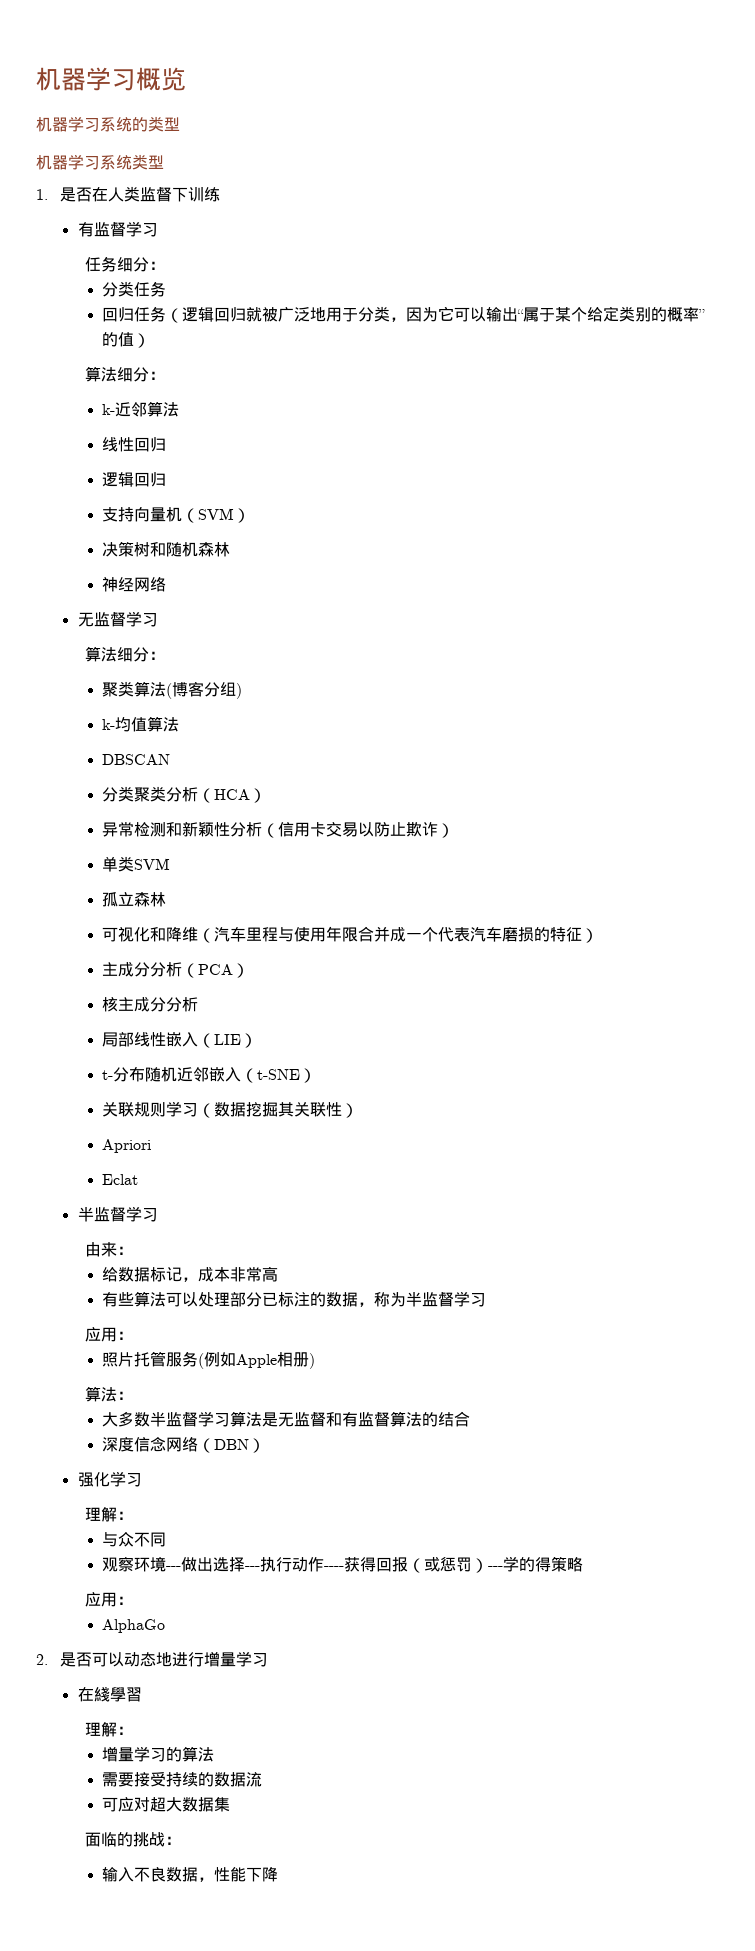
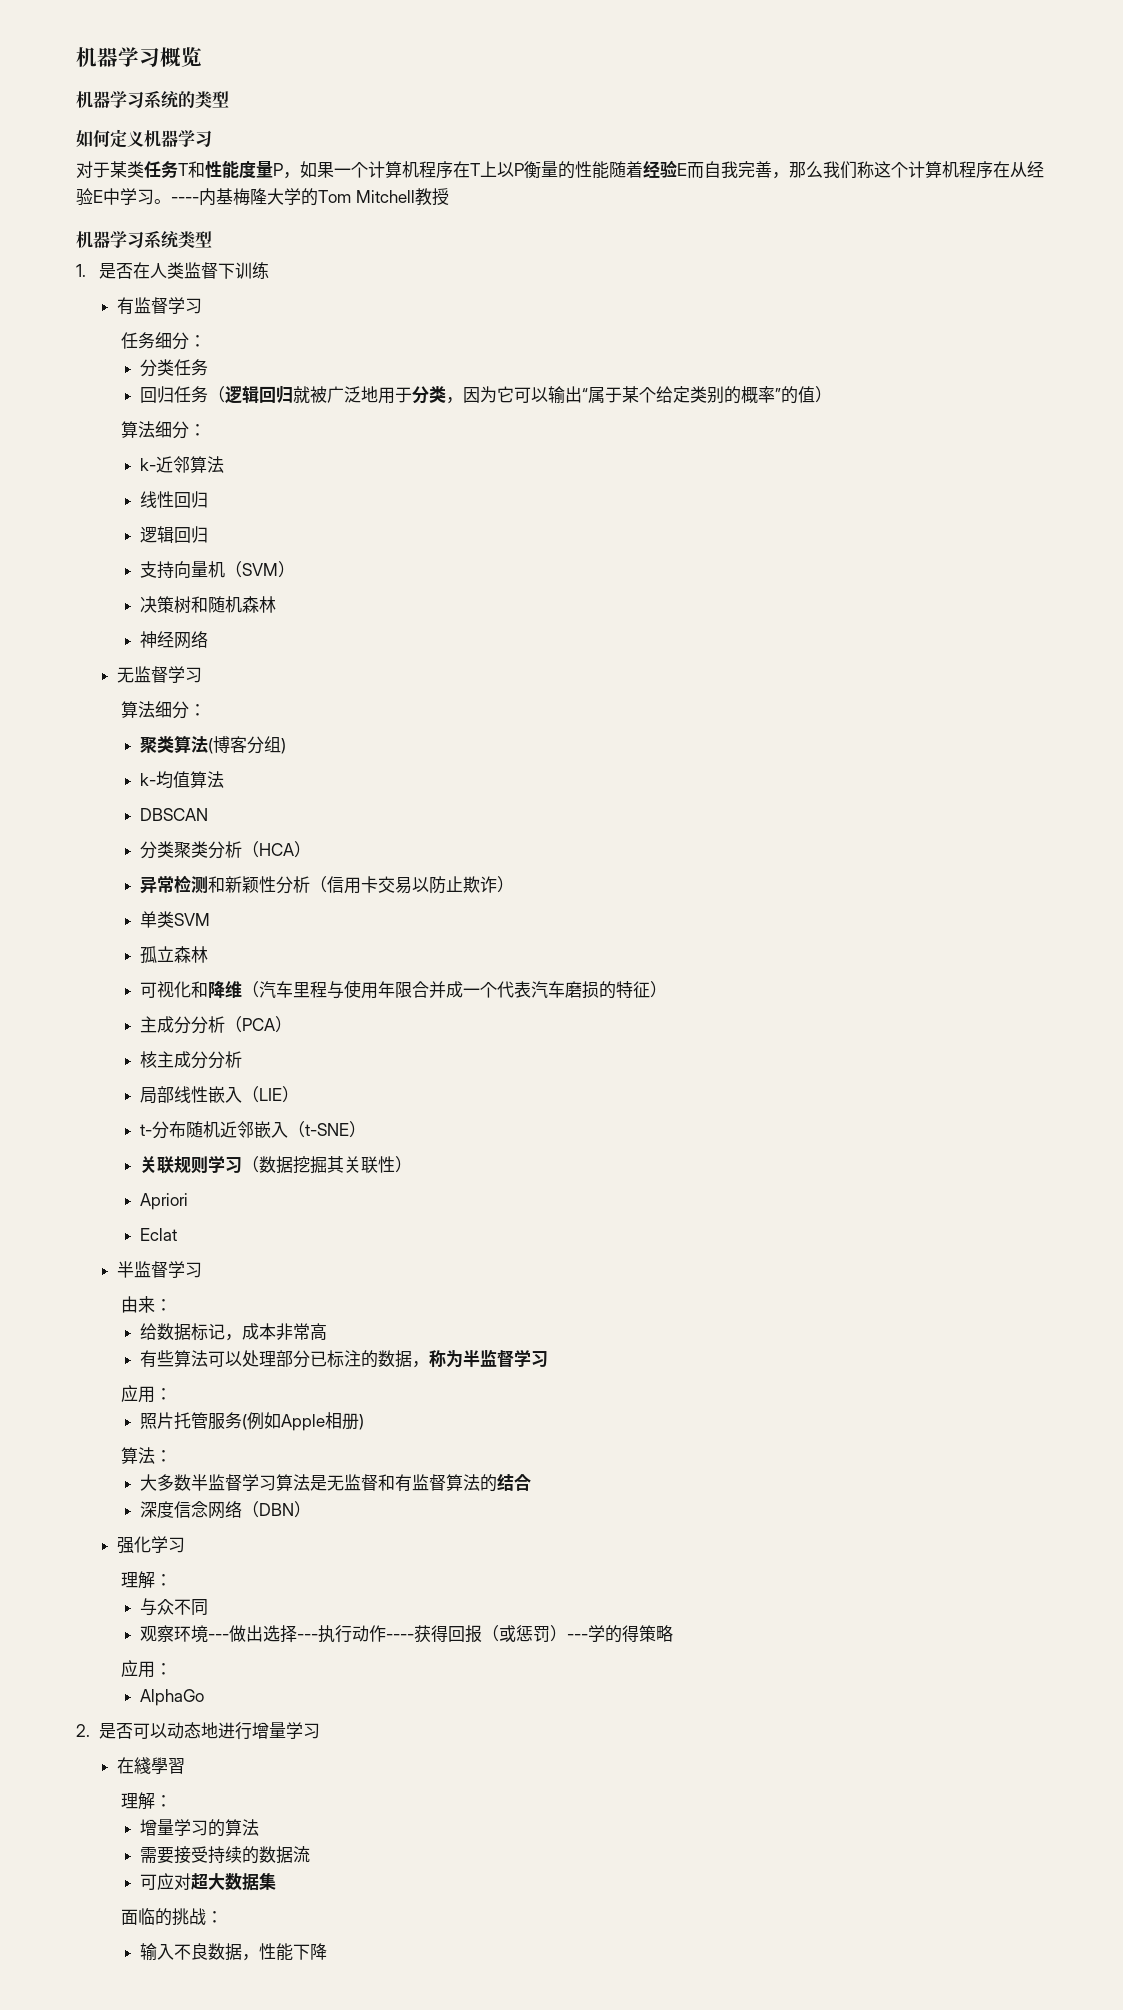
+ 如何定义机器学习
+ 对于某类任务T和性能度量P，如果一个计算机程序在T上以P衡量的性能随着经验E而自我完善，那么我们称这个计算机程序在从经验E中学习。----内基梅隆大学的Tom Mitchell教授

